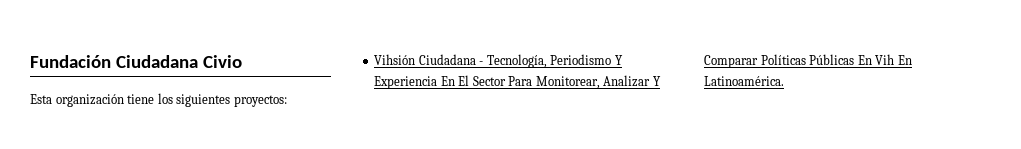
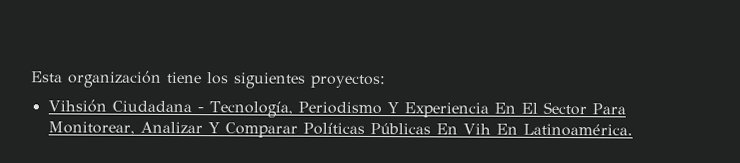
- Fundación Ciudadana Civio

